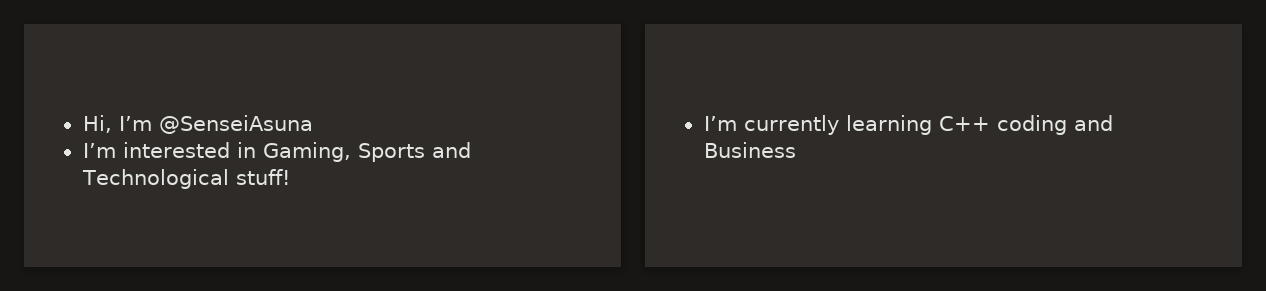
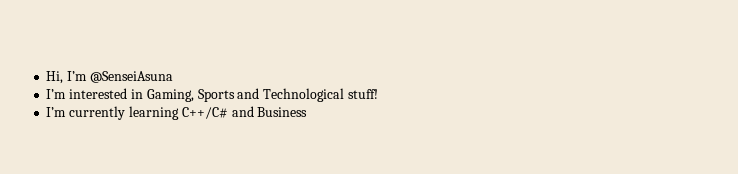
- I’m currently learning C++ coding and Business
+ I’m currently learning C++/C# and Business

